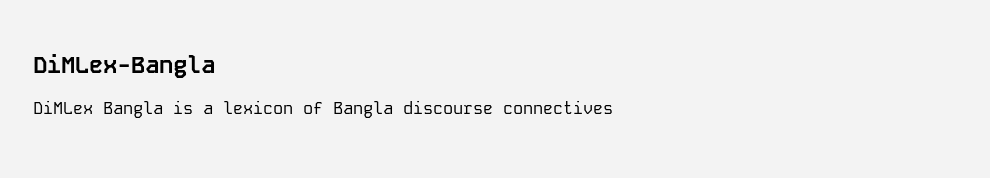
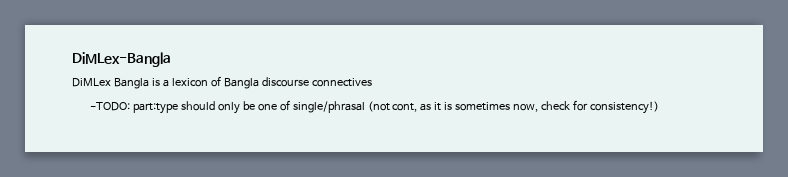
+ -TODO: part:type should only be one of single/phrasal (not cont, as it is sometimes now, check for consistency!)

